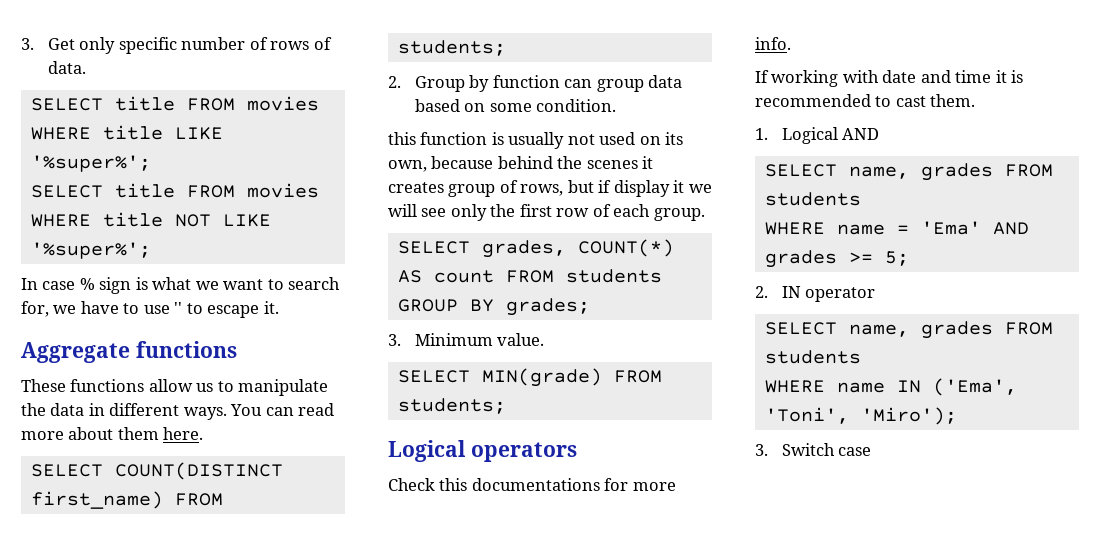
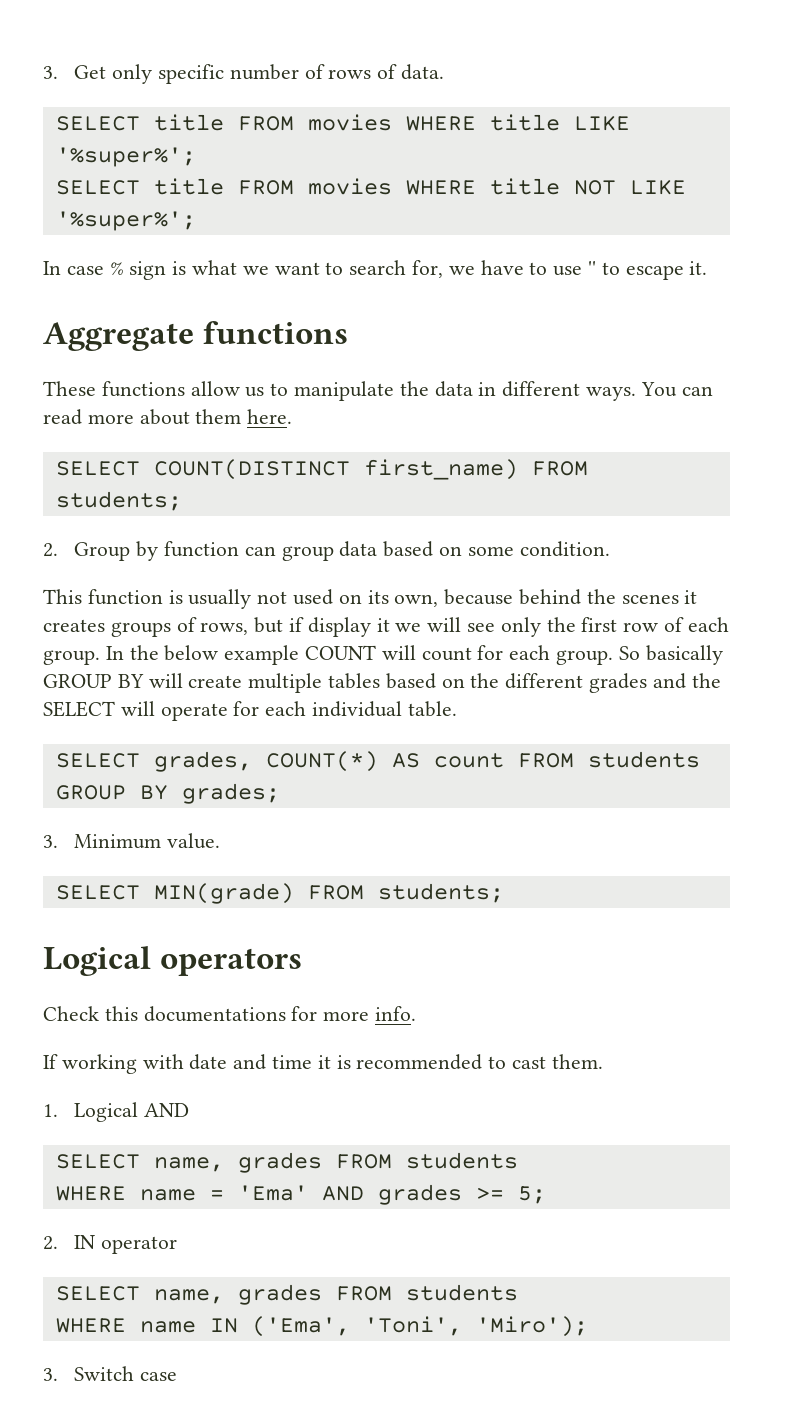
- this function is usually not used on its own, because behind the scenes it creates group of rows, but if display it we will see only the first row of each group.
+ This function is usually not used on its own, because behind the scenes it creates groups of rows, but if display it we will see only the first row of each group. In the below example COUNT will count for each group. So basically GROUP BY will create multiple tables based on the different grades and the SELECT will operate for each individual table.

